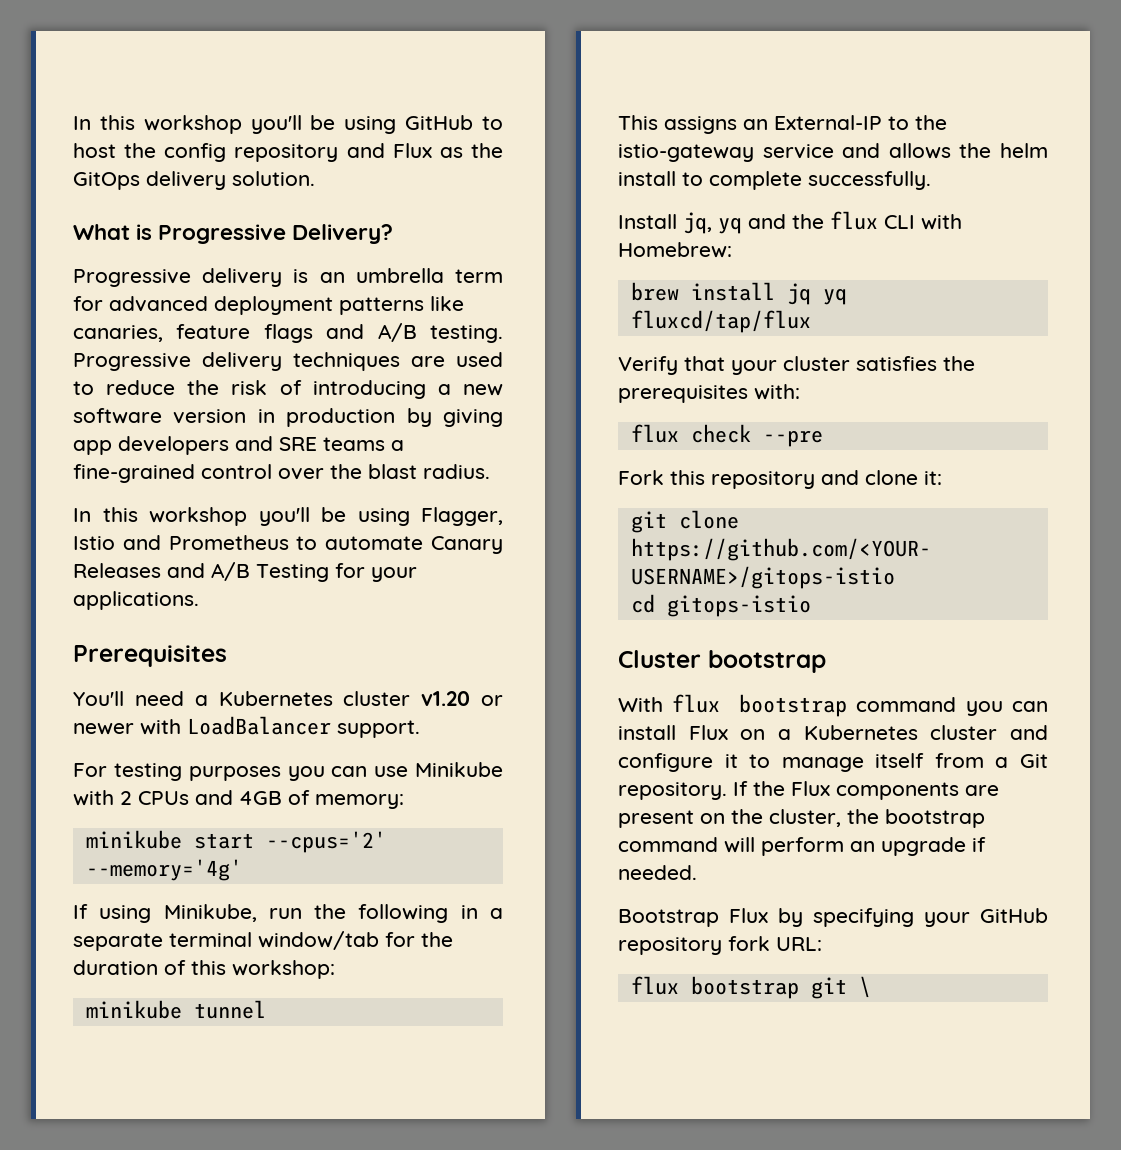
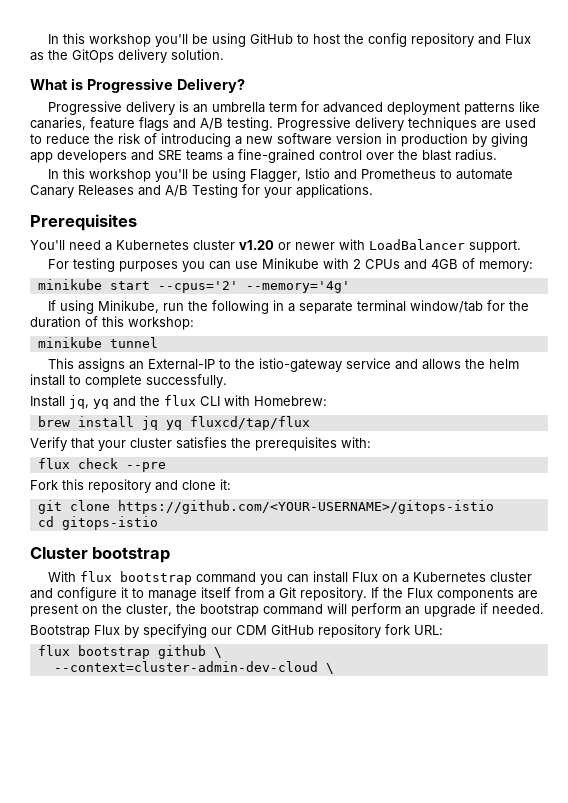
- Bootstrap Flux by specifying your GitHub repository fork URL:
+ Bootstrap Flux by specifying our CDM GitHub repository fork URL:
- flux bootstrap git \
+ flux bootstrap github \
+ --context=cluster-admin-dev-cloud \

